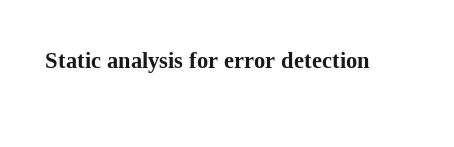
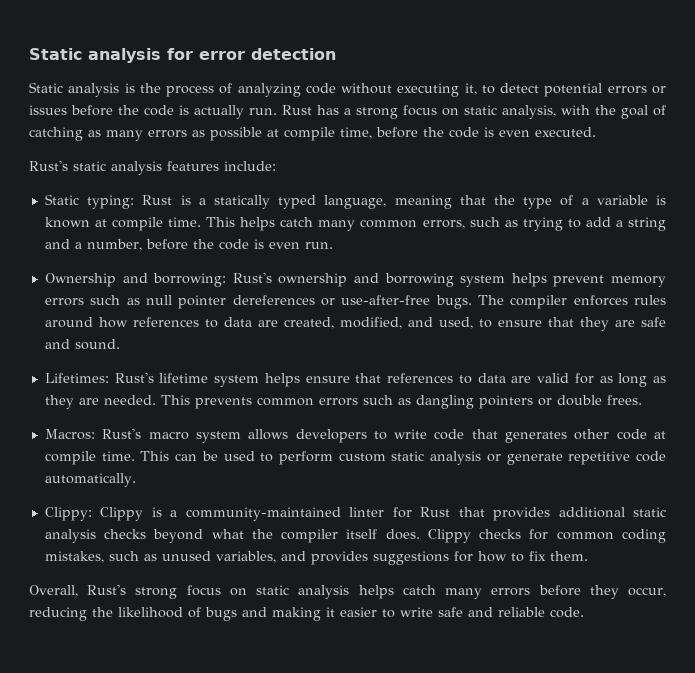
+ Static analysis is the process of analyzing code without executing it, to detect potential errors or issues before the code is actually run. Rust has a strong focus on static analysis, with the goal of catching as many errors as possible at compile time, before the code is even executed.
+ Rust's static analysis features include:
+ Static typing: Rust is a statically typed language, meaning that the type of a variable is known at compile time. This helps catch many common errors, such as trying to add a string and a number, before the code is even run.
+ Ownership and borrowing: Rust's ownership and borrowing system helps prevent memory errors such as null pointer dereferences or use-after-free bugs. The compiler enforces rules around how references to data are created, modified, and used, to ensure that they are safe and sound.
+ Lifetimes: Rust's lifetime system helps ensure that references to data are valid for as long as they are needed. This prevents common errors such as dangling pointers or double frees.
+ Macros: Rust's macro system allows developers to write code that generates other code at compile time. This can be used to perform custom static analysis or generate repetitive code automatically.
+ Clippy: Clippy is a community-maintained linter for Rust that provides additional static analysis checks beyond what the compiler itself does. Clippy checks for common coding mistakes, such as unused variables, and provides suggestions for how to fix them.
+ Overall, Rust's strong focus on static analysis helps catch many errors before they occur, reducing the likelihood of bugs and making it easier to write safe and reliable code.

